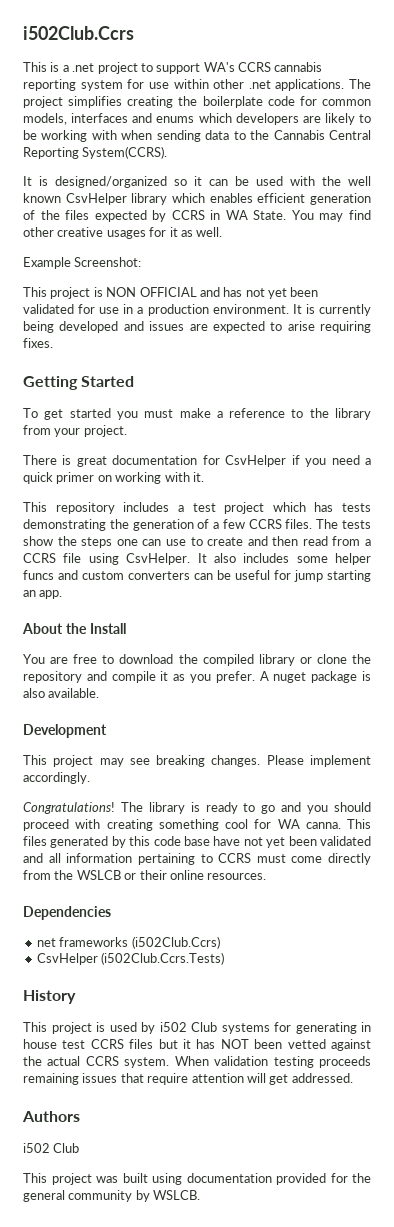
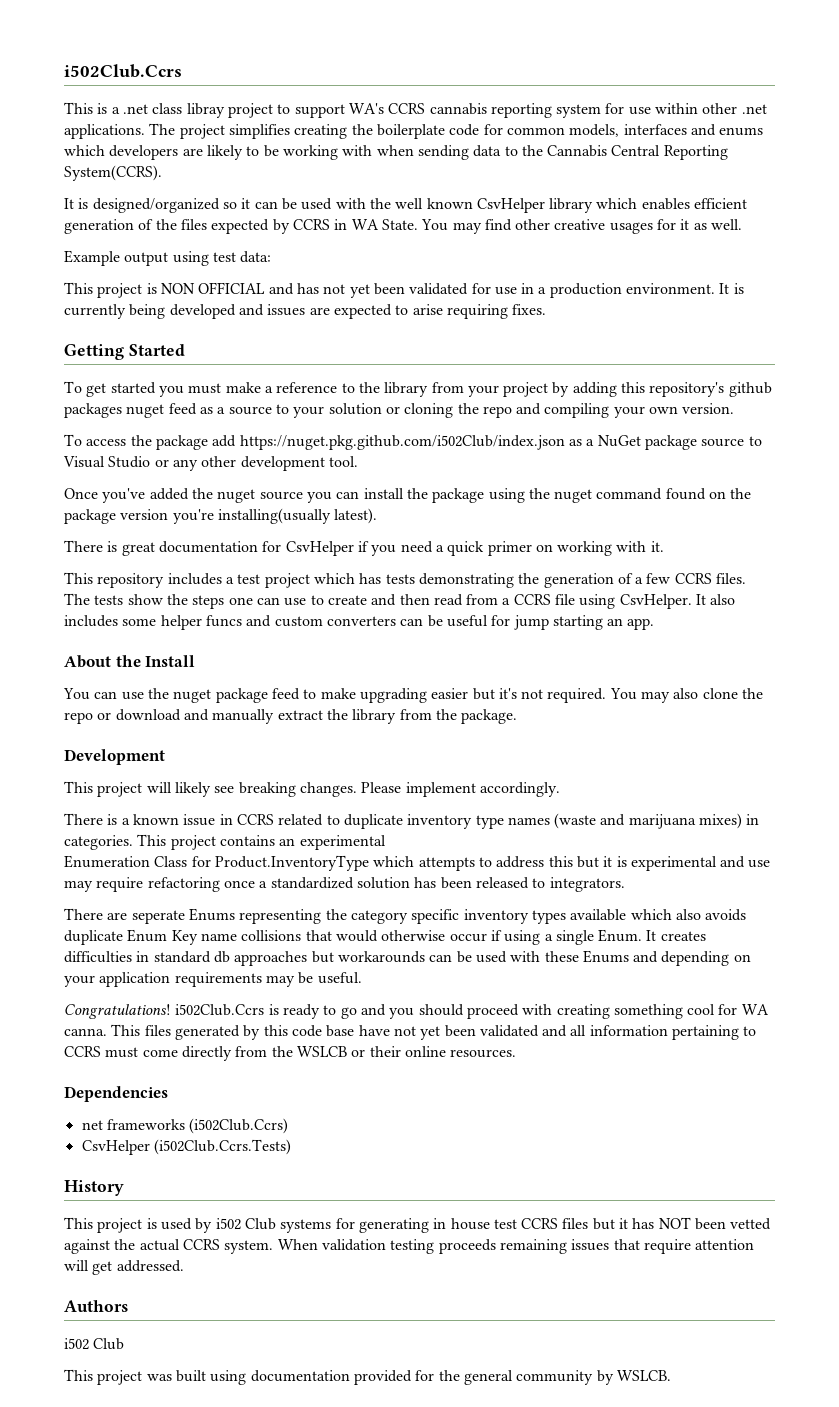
- This is a .net project to support WA's CCRS cannabis reporting system for use within other .net applications.
+ This is a .net class libray project to support WA's CCRS cannabis reporting system for use within other .net applications.
- Example Screenshot:
+ Example output using test data:
- To get started you must make a reference to the library from your project.
+ To get started you must make a reference to the library from your project by adding this repository's github packages nuget feed as a source to your solution or cloning the repo and compiling your own version.
+ To access the package add https://nuget.pkg.github.com/i502Club/index.json as a NuGet package source to Visual Studio or any other development tool.
+ Once you've added the nuget source you can install the package using the nuget command found on the package version you're installing(usually latest).
- You are free to download the compiled library or clone the repository and compile it as you prefer. A nuget package is also available.
+ You can use the nuget package feed to make upgrading easier but it's not required. You may also clone the repo or download and manually extract the library from the package.
- This project may see breaking changes.
+ This project will likely see breaking changes.
+ There is a known issue in CCRS related to duplicate inventory type names (waste and marijuana mixes) in categories. This project contains an experimental
+ Enumeration Class for Product.InventoryType which attempts to address this but it is experimental and use may require refactoring once a standardized solution has been released to integrators.
+ There are seperate Enums representing the category specific inventory types available which also avoids duplicate Enum Key name collisions that would otherwise occur if using a single Enum. It creates difficulties in standard db approaches but workarounds can be used with these Enums and depending on your application requirements may be useful.
- Congratulations! The library is ready to go and you should proceed with creating something cool for WA canna.
+ Congratulations! i502Club.Ccrs is ready to go and you should proceed with creating something cool for WA canna.

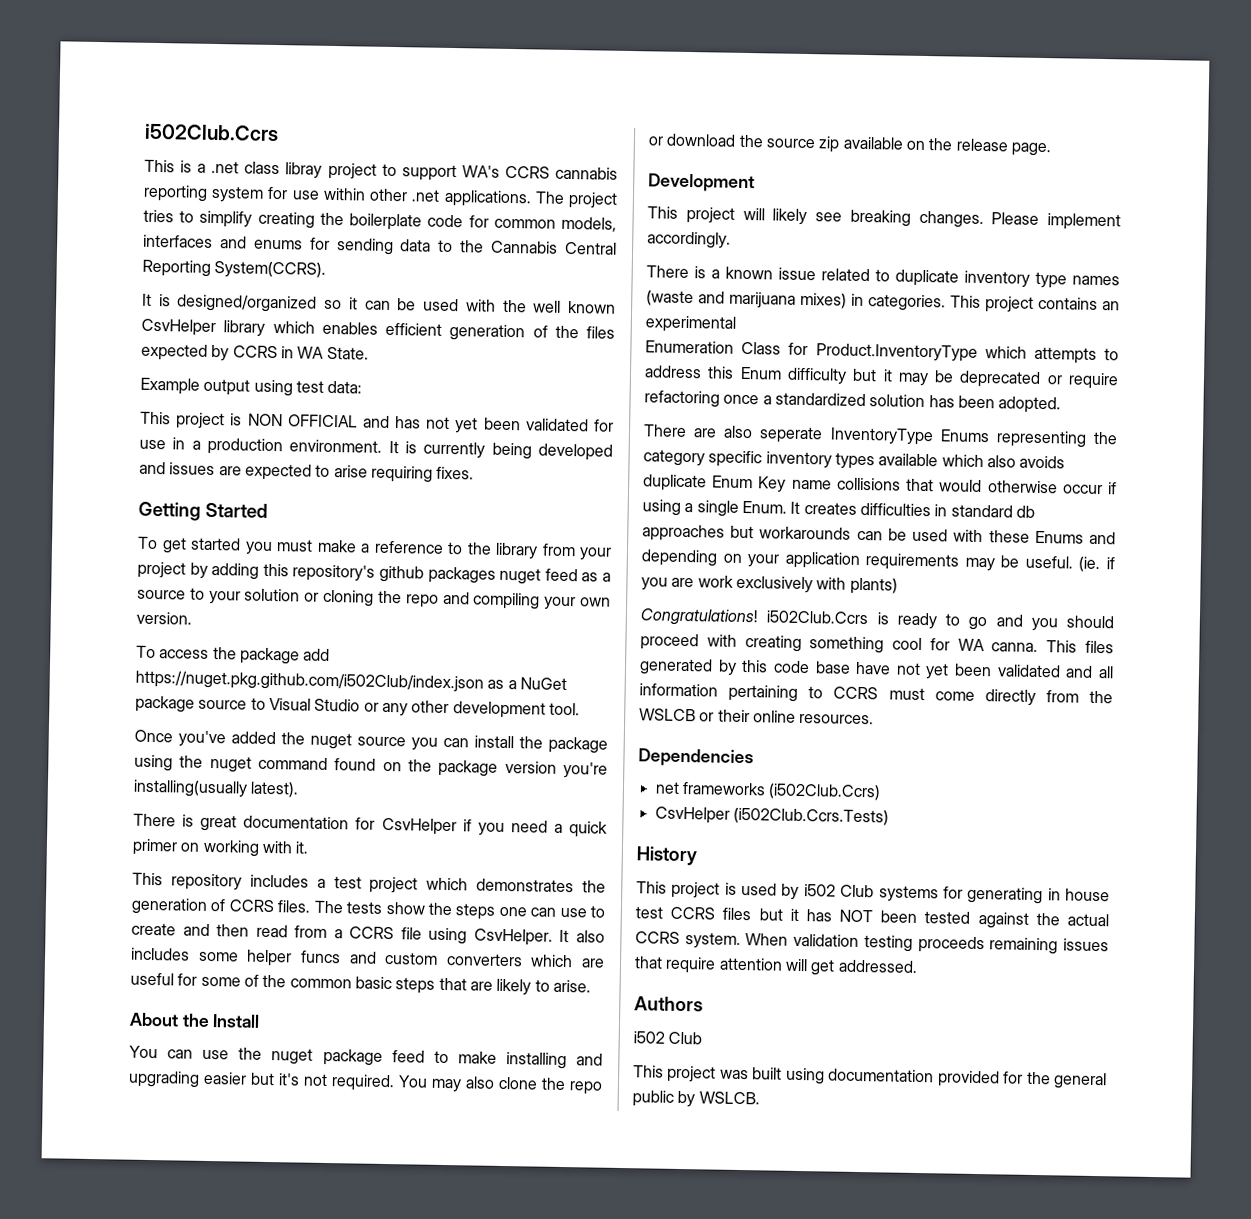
- The project simplifies creating the boilerplate code for common models, interfaces and enums which developers are likely to be working with when sending data to the Cannabis Central Reporting System(CCRS).
+ The project tries to simplify creating the boilerplate code for common models, interfaces and enums for sending data to the Cannabis Central Reporting System(CCRS).
- You may find other creative usages for it as well.
- This repository includes a test project which has tests demonstrating the generation of a few CCRS files.
+ This repository includes a test project which demonstrates the generation of CCRS files.
- It also includes some helper funcs and custom converters can be useful for jump starting an app.
+ It also includes some helper funcs and custom converters which are useful for some of the common basic steps that are likely to arise.
- You can use the nuget package feed to make upgrading easier but it's not required.
+ You can use the nuget package feed to make installing and upgrading easier but it's not required.
- You may also clone the repo or download and manually extract the library from the package.
+ You may also clone the repo or download the source zip available on the release page.
- There is a known issue in CCRS related to duplicate inventory type names (waste and marijuana mixes) in categories.
+ There is a known issue related to duplicate inventory type names (waste and marijuana mixes) in categories.
- Enumeration Class for Product.InventoryType which attempts to address this but it is experimental and use may require refactoring once a standardized solution has been released to integrators.
+ Enumeration Class for Product.InventoryType which attempts to address this Enum difficulty but it may be deprecated or require refactoring once a standardized solution has been adopted.
- There are seperate Enums representing the category specific inventory types available which also avoids duplicate Enum Key name collisions that would otherwise occur if using a single Enum.
+ There are also seperate InventoryType Enums representing the category specific inventory types available which also avoids duplicate Enum Key name collisions that would otherwise occur if using a single Enum.
+ (ie. if you are work exclusively with plants)
- This project is used by i502 Club systems for generating in house test CCRS files but it has NOT been vetted against the actual CCRS system.
+ This project is used by i502 Club systems for generating in house test CCRS files but it has NOT been tested against the actual CCRS system.
- This project was built using documentation provided for the general community by WSLCB.
+ This project was built using documentation provided for the general public by WSLCB.

